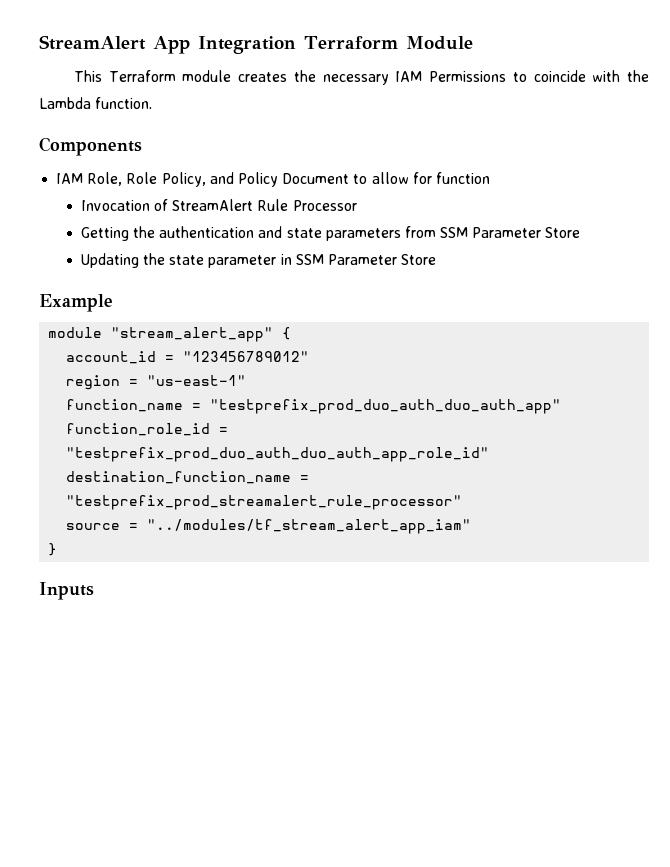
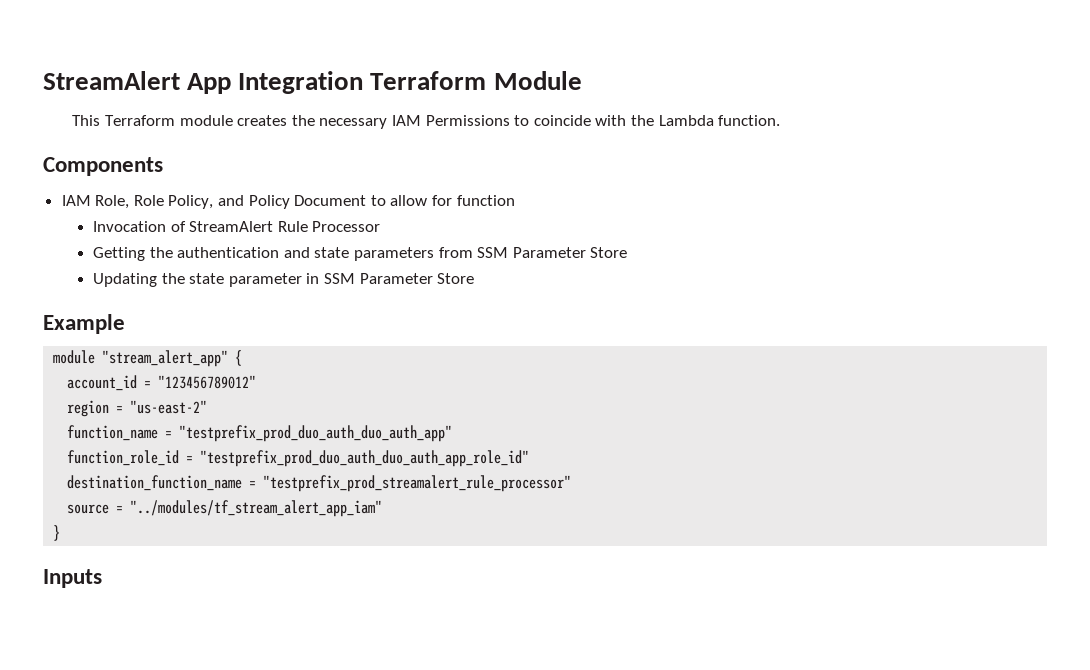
- region = "us-east-1"
+ region = "us-east-2"

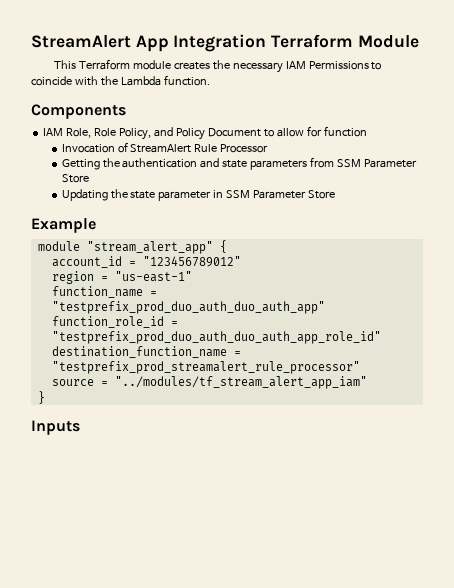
- region = "us-east-2"
+ region = "us-east-1"

